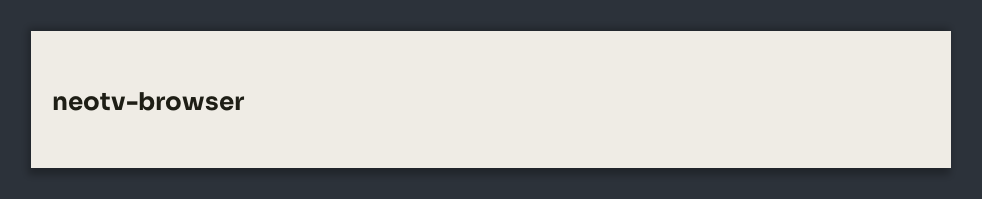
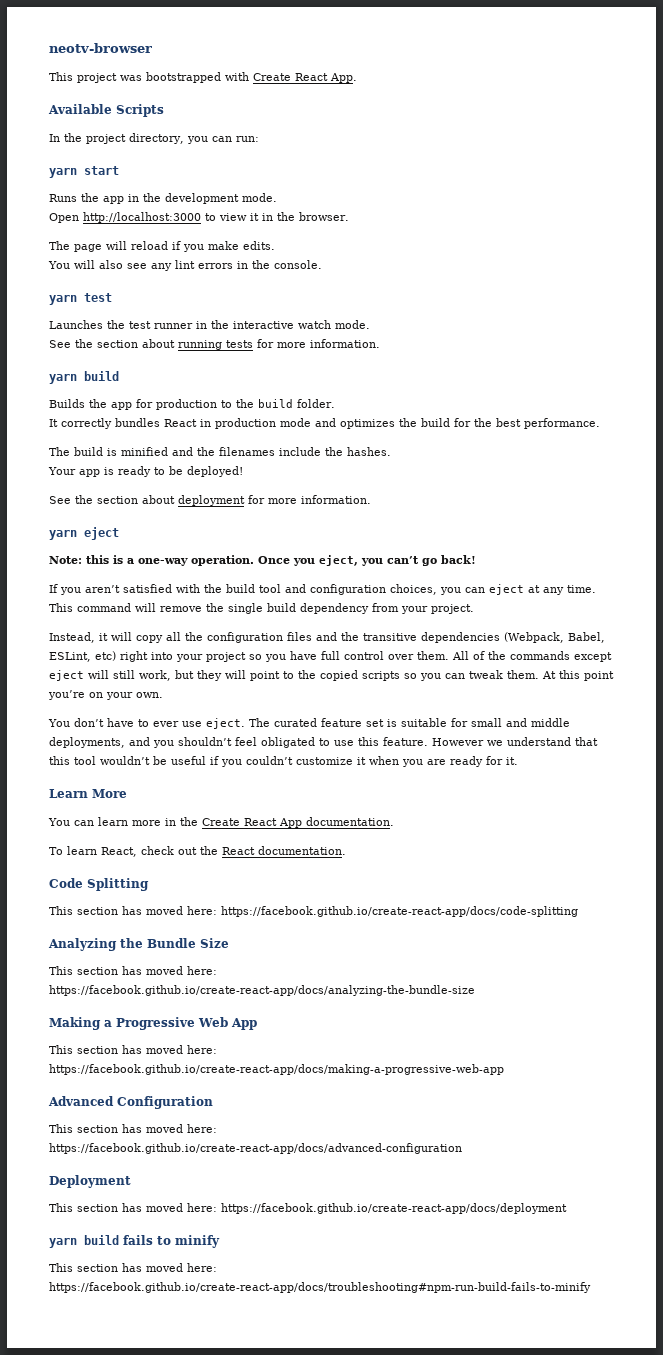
+ This project was bootstrapped with Create React App.
+ Available Scripts
+ In the project directory, you can run:
+ yarn start
+ Runs the app in the development mode.
+ Open http://localhost:3000 to view it in the browser.
+ The page will reload if you make edits.
+ You will also see any lint errors in the console.
+ yarn test
+ Launches the test runner in the interactive watch mode.
+ See the section about running tests for more information.
+ yarn build
+ Builds the app for production to the build folder.
+ It correctly bundles React in production mode and optimizes the build for the best performance.
+ The build is minified and the filenames include the hashes.
+ Your app is ready to be deployed!
+ See the section about deployment for more information.
+ yarn eject
+ Note: this is a one-way operation. Once you eject, you can’t go back!
+ If you aren’t satisfied with the build tool and configuration choices, you can eject at any time. This command will remove the single build dependency from your project.
+ Instead, it will copy all the configuration files and the transitive dependencies (Webpack, Babel, ESLint, etc) right into your project so you have full control over them. All of the commands except eject will still work, but they will point to the copied scripts so you can tweak them. At this point you’re on your own.
+ You don’t have to ever use eject. The curated feature set is suitable for small and middle deployments, and you shouldn’t feel obligated to use this feature. However we understand that this tool wouldn’t be useful if you couldn’t customize it when you are ready for it.
+ Learn More
+ You can learn more in the Create React App documentation.
+ To learn React, check out the React documentation.
+ Code Splitting
+ This section has moved here: https://facebook.github.io/create-react-app/docs/code-splitting
+ Analyzing the Bundle Size
+ This section has moved here: https://facebook.github.io/create-react-app/docs/analyzing-the-bundle-size
+ Making a Progressive Web App
+ This section has moved here: https://facebook.github.io/create-react-app/docs/making-a-progressive-web-app
+ Advanced Configuration
+ This section has moved here: https://facebook.github.io/create-react-app/docs/advanced-configuration
+ Deployment
+ This section has moved here: https://facebook.github.io/create-react-app/docs/deployment
+ yarn build fails to minify
+ This section has moved here: https://facebook.github.io/create-react-app/docs/troubleshooting#npm-run-build-fails-to-minify

